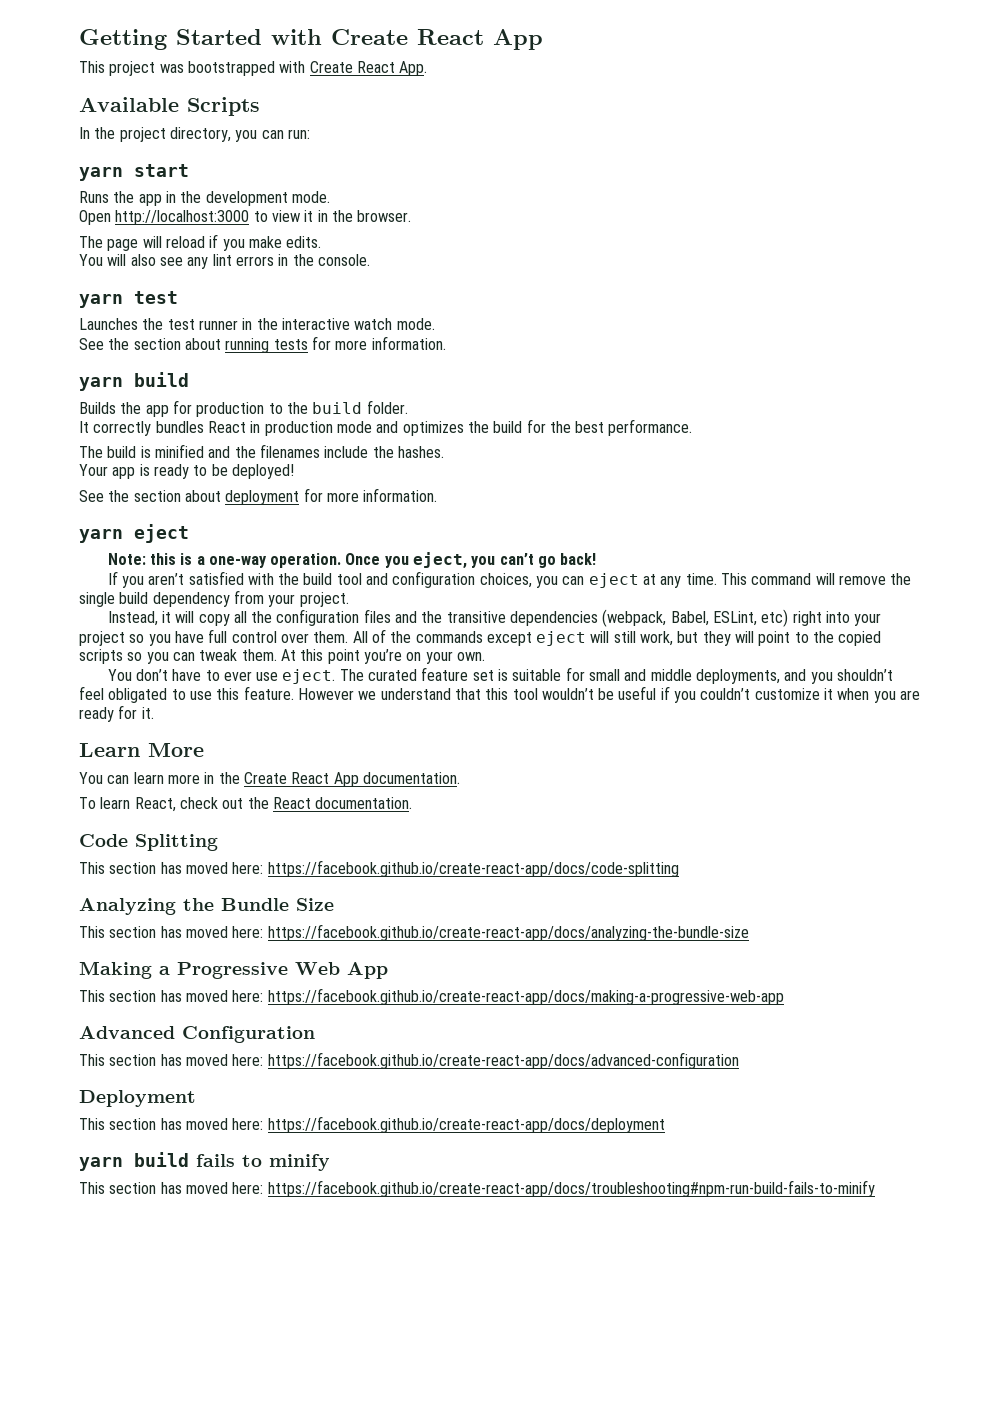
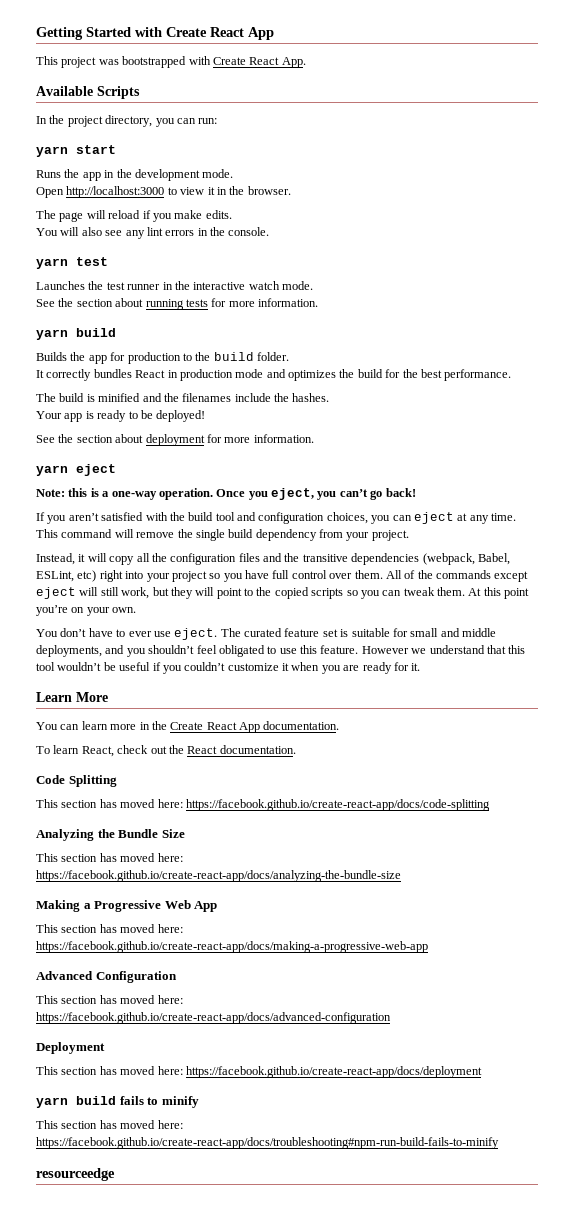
+ resourceedge

